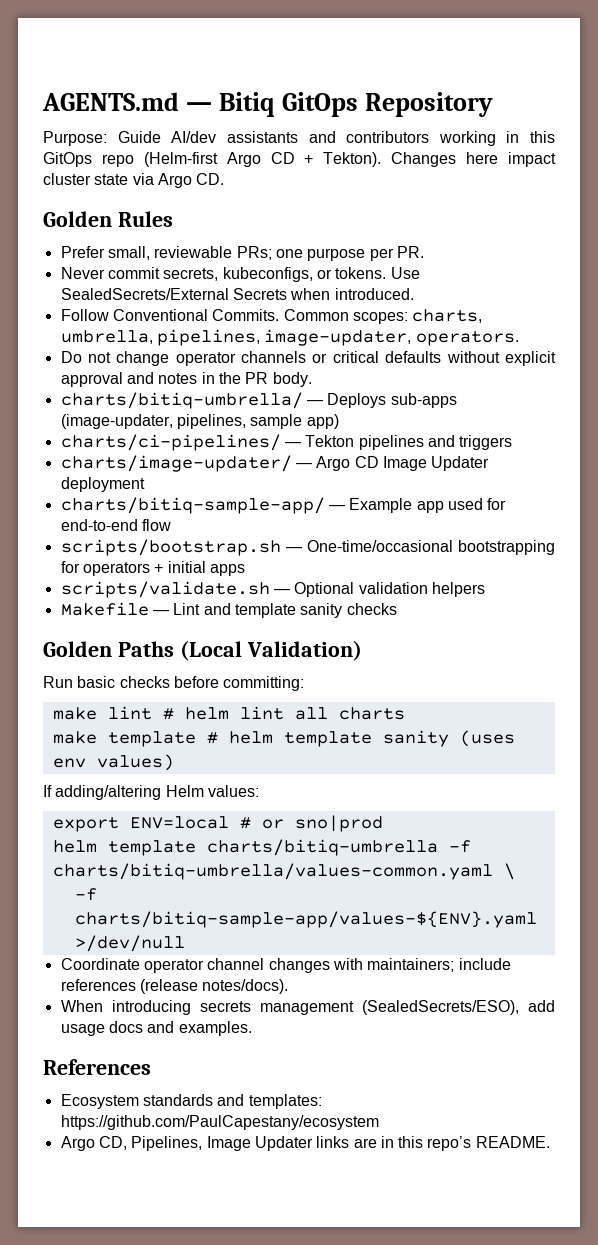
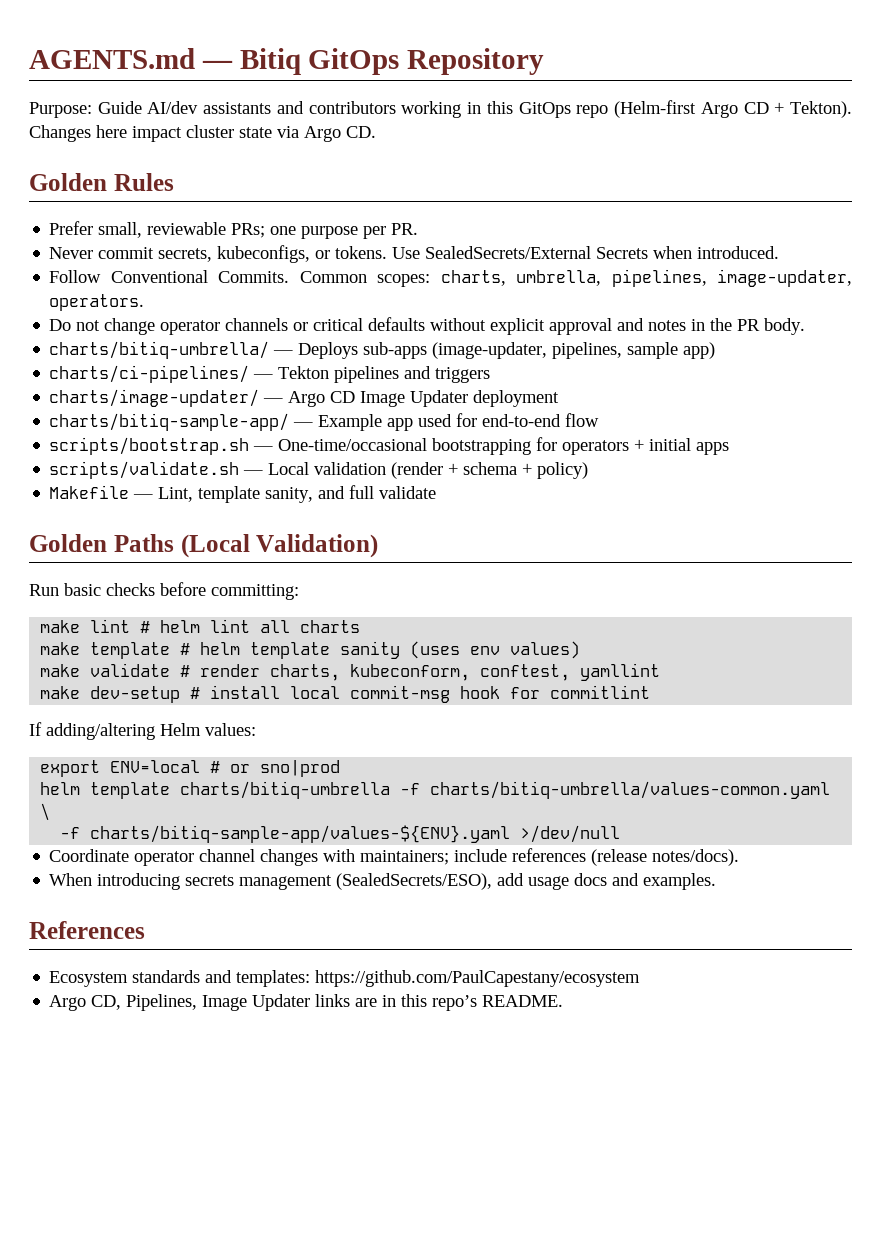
- scripts/validate.sh — Optional validation helpers
- Makefile — Lint and template sanity checks
+ scripts/validate.sh — Local validation (render + schema + policy)
+ Makefile — Lint, template sanity, and full validate
+ make validate # render charts, kubeconform, conftest, yamllint
+ make dev-setup # install local commit-msg hook for commitlint

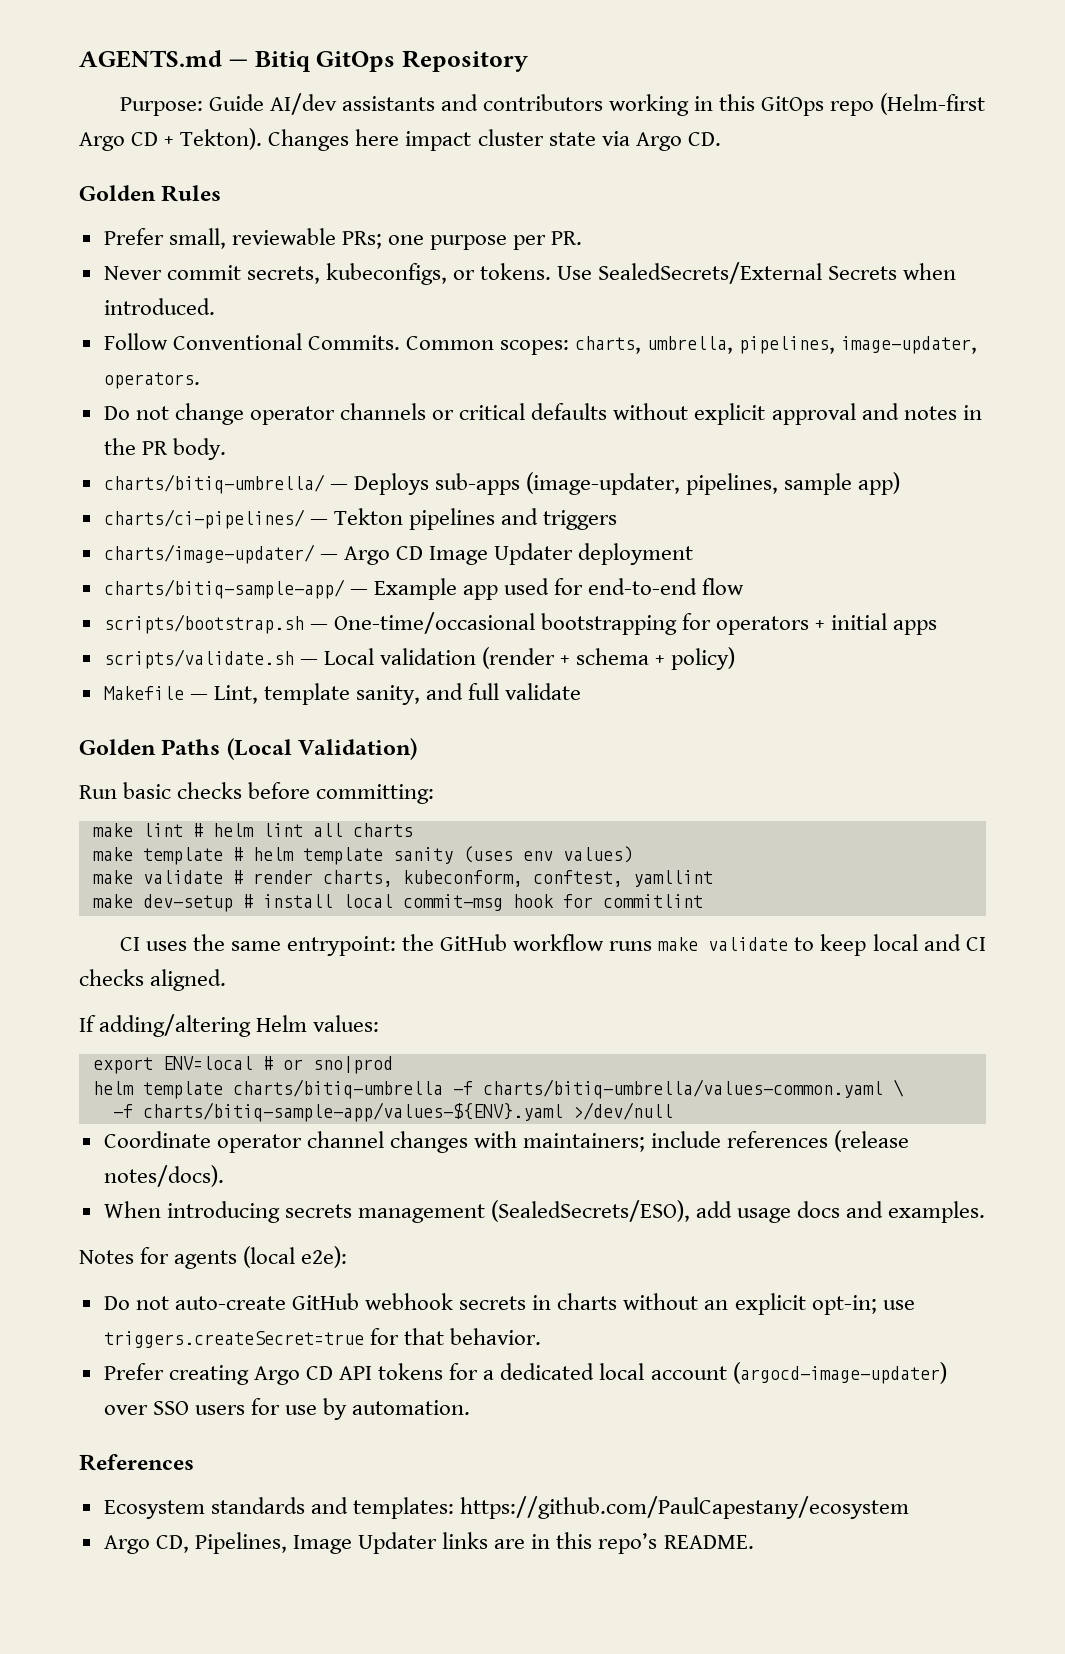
+ CI uses the same entrypoint: the GitHub workflow runs make validate to keep local and CI checks aligned.
+ Notes for agents (local e2e):
+ Do not auto-create GitHub webhook secrets in charts without an explicit opt-in; use triggers.createSecret=true for that behavior.
+ Prefer creating Argo CD API tokens for a dedicated local account (argocd-image-updater) over SSO users for use by automation.

